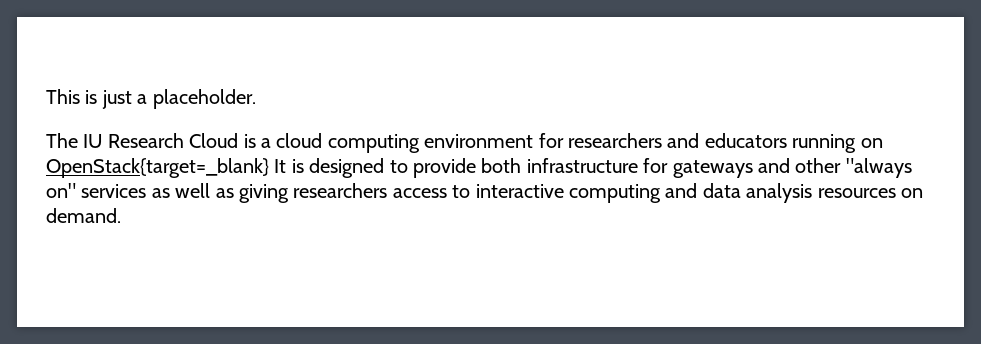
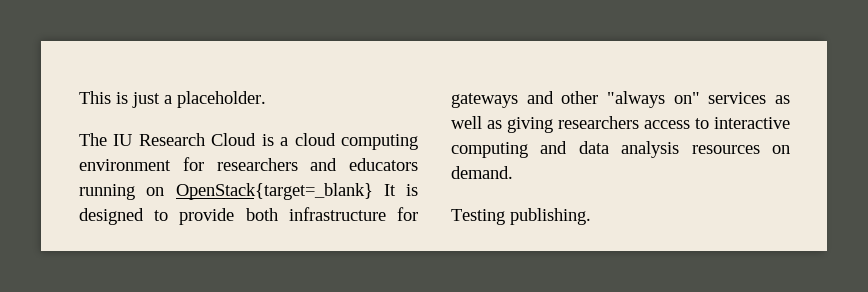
+ Testing publishing.

